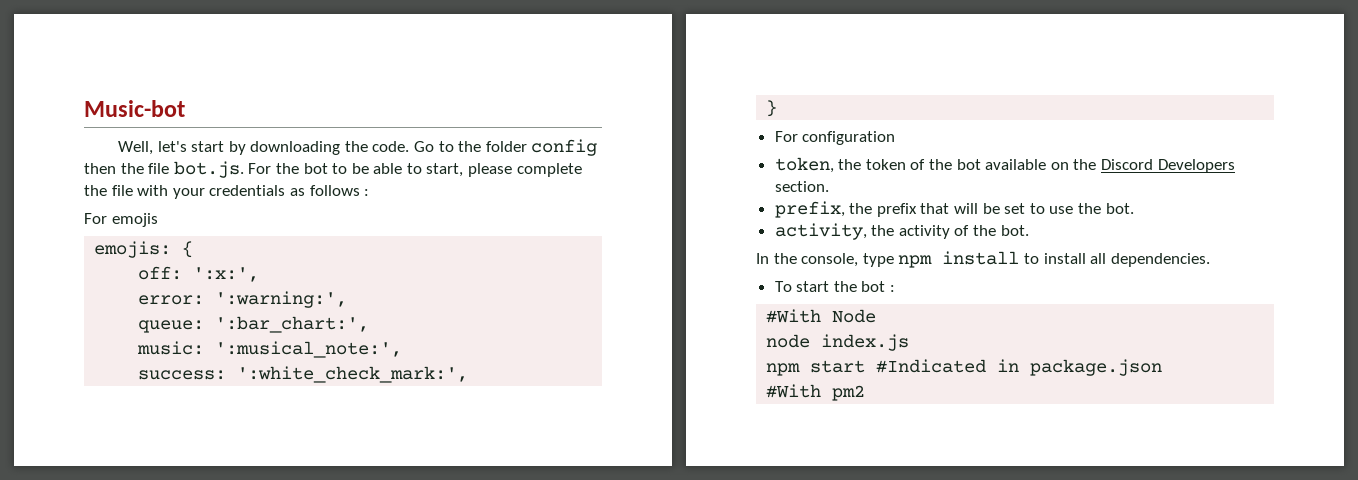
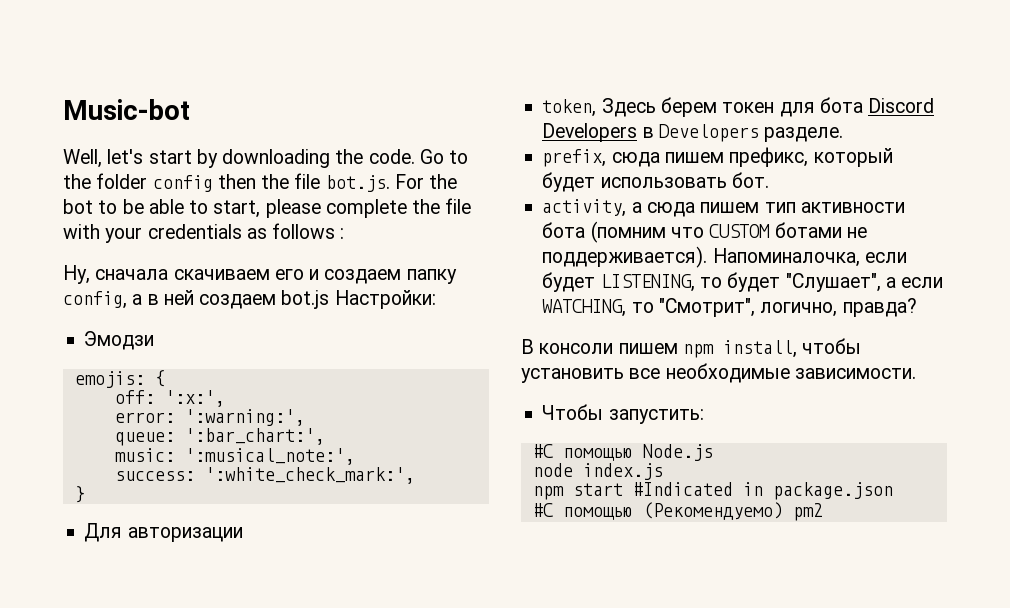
- For emojis
+ Ну, сначала скачиваем его и создаем папку config, а в ней создаем bot.js Настройки:
+ Эмодзи
- For configuration
+ Для авторизации
- token, the token of the bot available on the Discord Developers section.
- prefix, the prefix that will be set to use the bot.
- activity, the activity of the bot.
- In the console, type npm install to install all dependencies.
- To start the bot :
- #With Node
+ token, Здесь берем токен для бота Discord Developers в Developers разделе.
+ prefix, сюда пишем префикс, который будет использовать бот.
+ activity, а сюда пишем тип активности бота (помним что CUSTOM ботами не поддерживается). Напоминалочка, если будет LISTENING, то будет "Слушает", а если WATCHING, то "Смотрит", логично, правда?
+ В консоли пишем npm install, чтобы установить все необходимые зависимости.
+ Чтобы запустить:
+ #С помощью Node.js
- #With pm2
+ #С помощью (Рекомендуемо) pm2

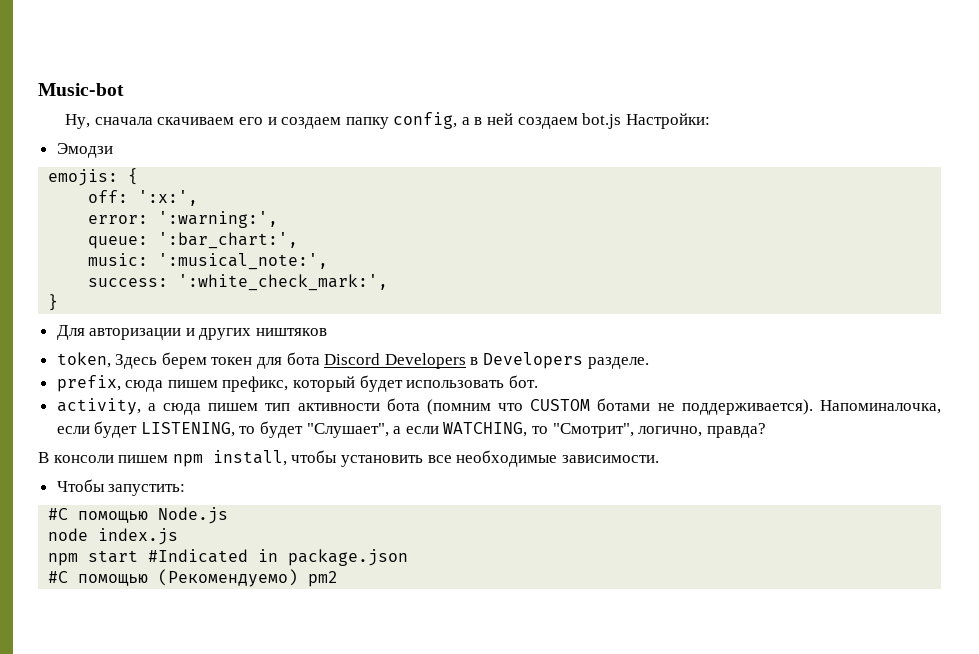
- Well, let's start by downloading the code. Go to the folder config then the file bot.js. For the bot to be able to start, please complete the file with your credentials as follows :
- Для авторизации
+ Для авторизации и других ништяков

